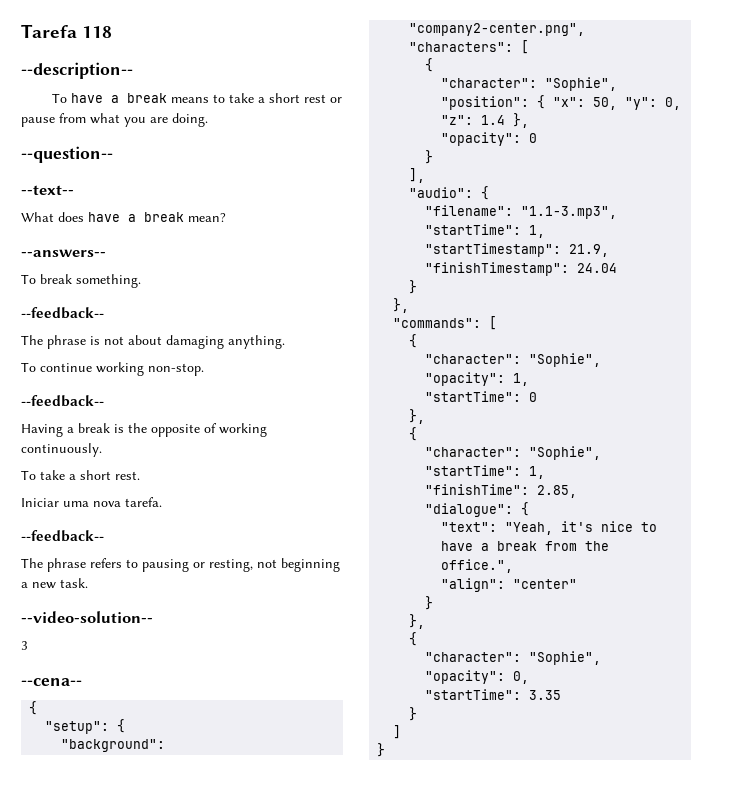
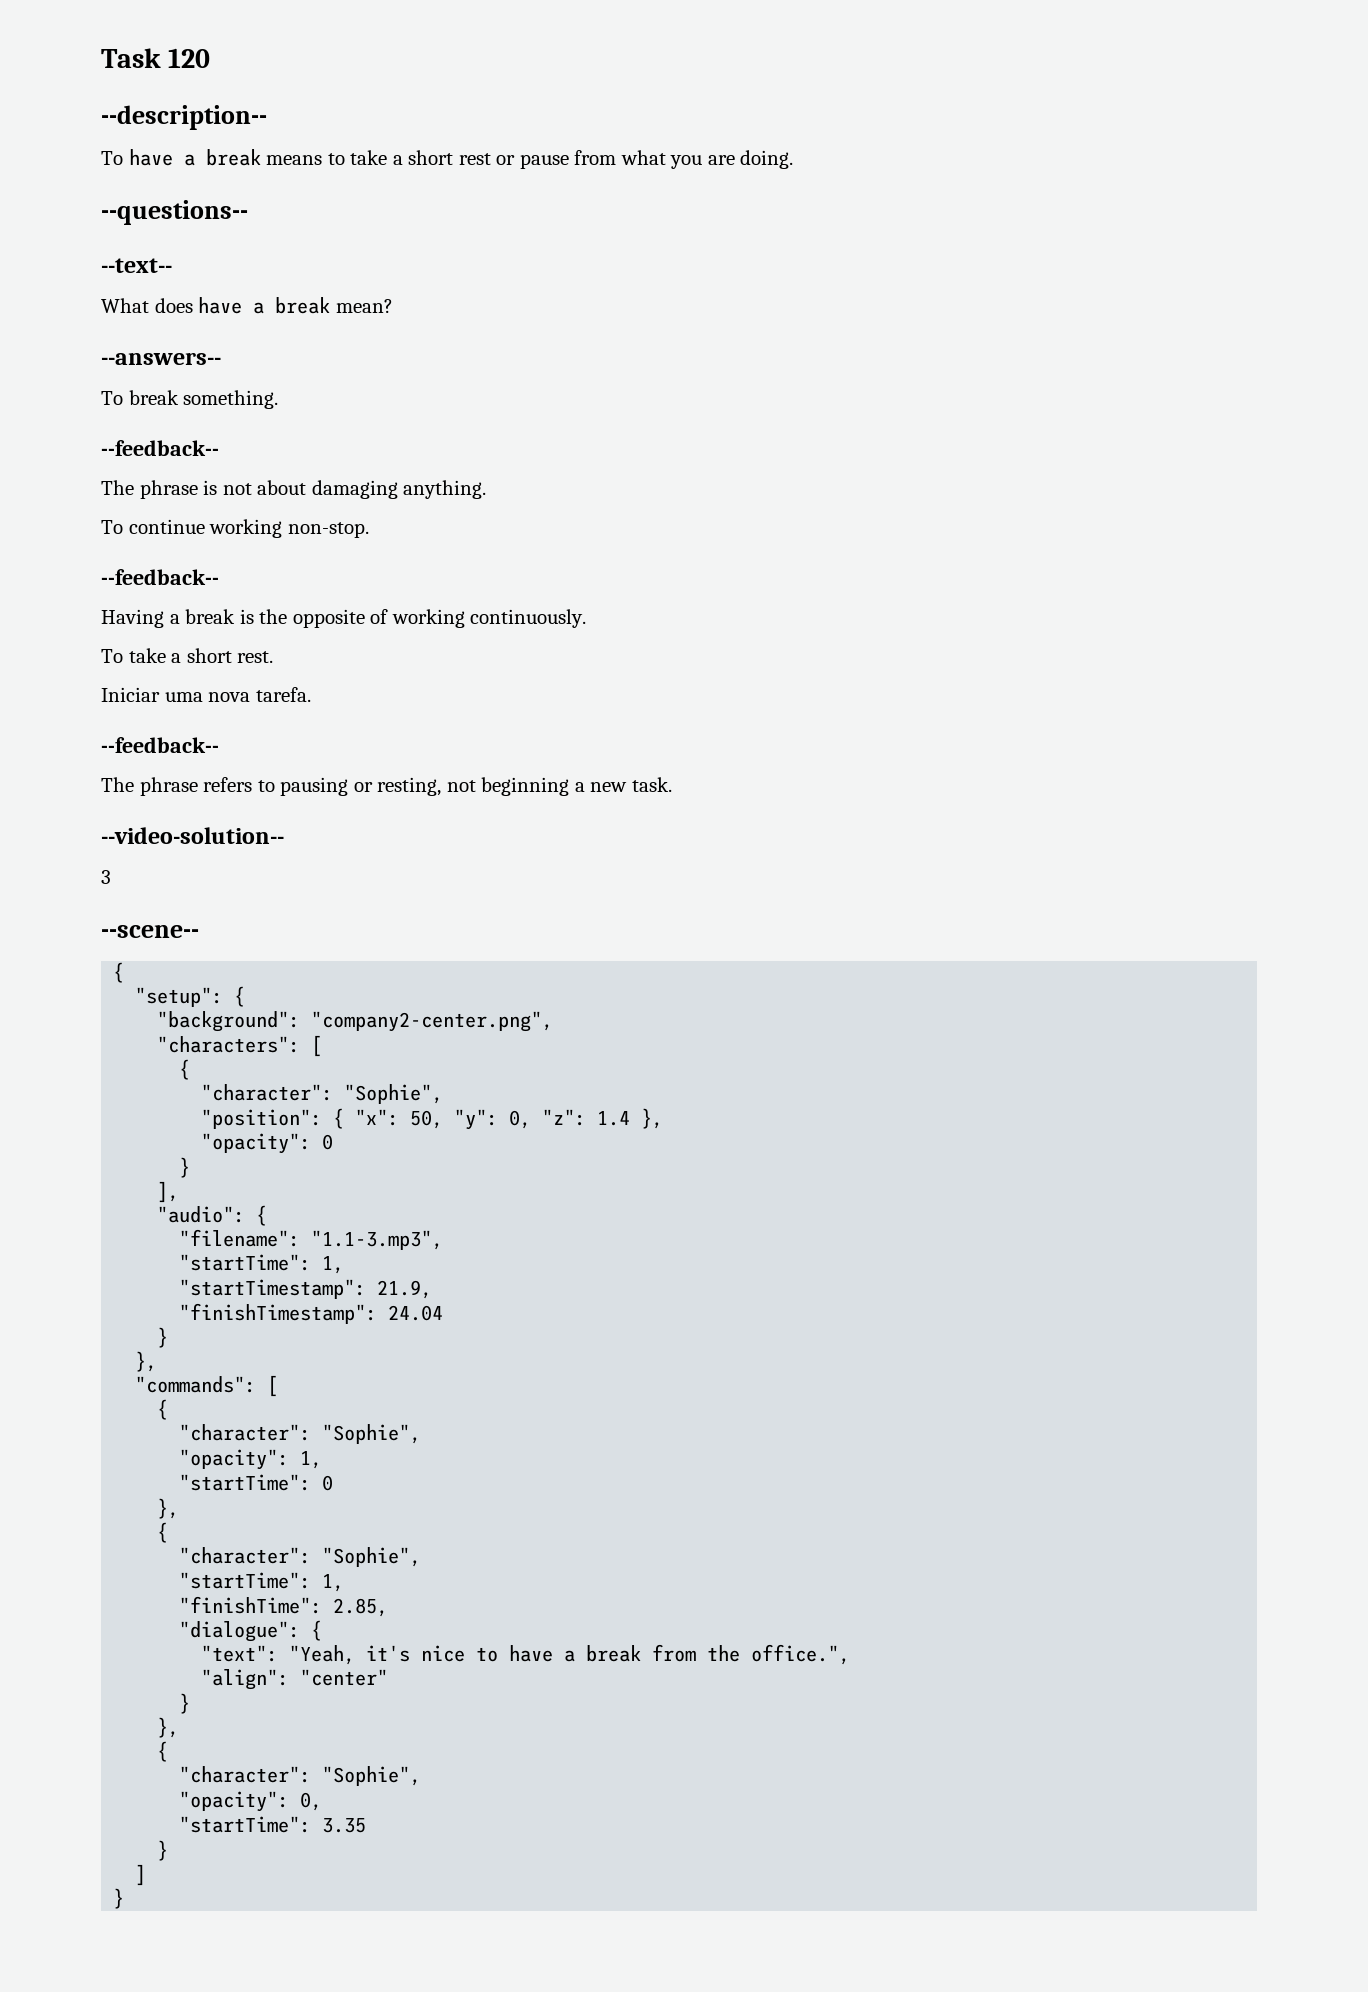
- Tarefa 118
+ Task 120
- --question--
+ --questions--
- --cena--
+ --scene--

